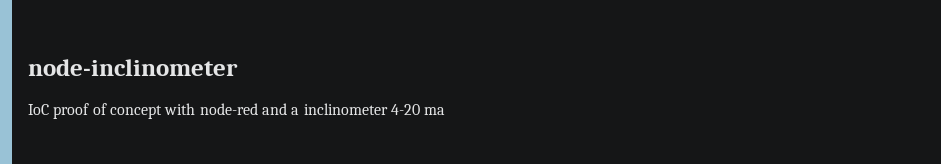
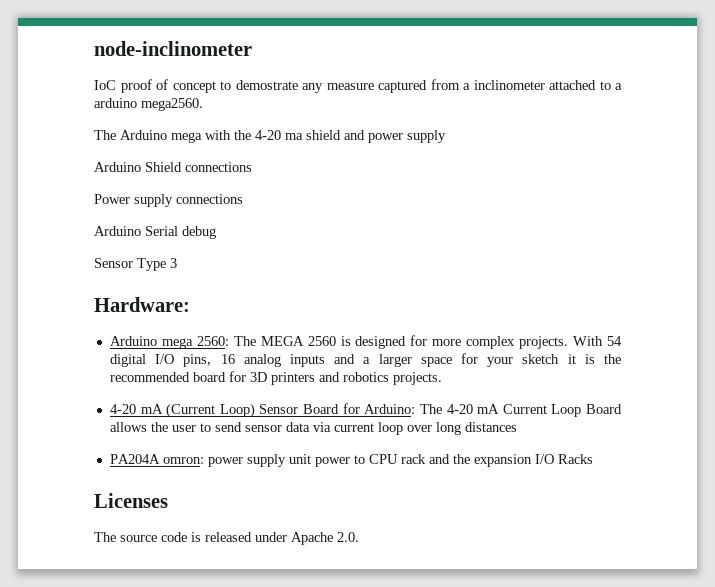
- IoC proof of concept with node-red and a inclinometer 4-20 ma
+ IoC proof of concept to demostrate any measure captured from a inclinometer attached to a arduino mega2560.
+ The Arduino mega with the 4-20 ma shield and power supply
+ Arduino Shield connections
+ Power supply connections
+ Arduino Serial debug
+ Sensor Type 3
+ Hardware:
+ Arduino mega 2560: The MEGA 2560 is designed for more complex projects. With 54 digital I/O pins, 16 analog inputs and a larger space for your sketch it is the recommended board for 3D printers and robotics projects.
+ 4-20 mA (Current Loop) Sensor Board for Arduino: The 4-20 mA Current Loop Board allows the user to send sensor data via current loop over long distances
+ PA204A omron: power supply unit power to CPU rack and the expansion I/O Racks
+ Licenses
+ The source code is released under Apache 2.0.

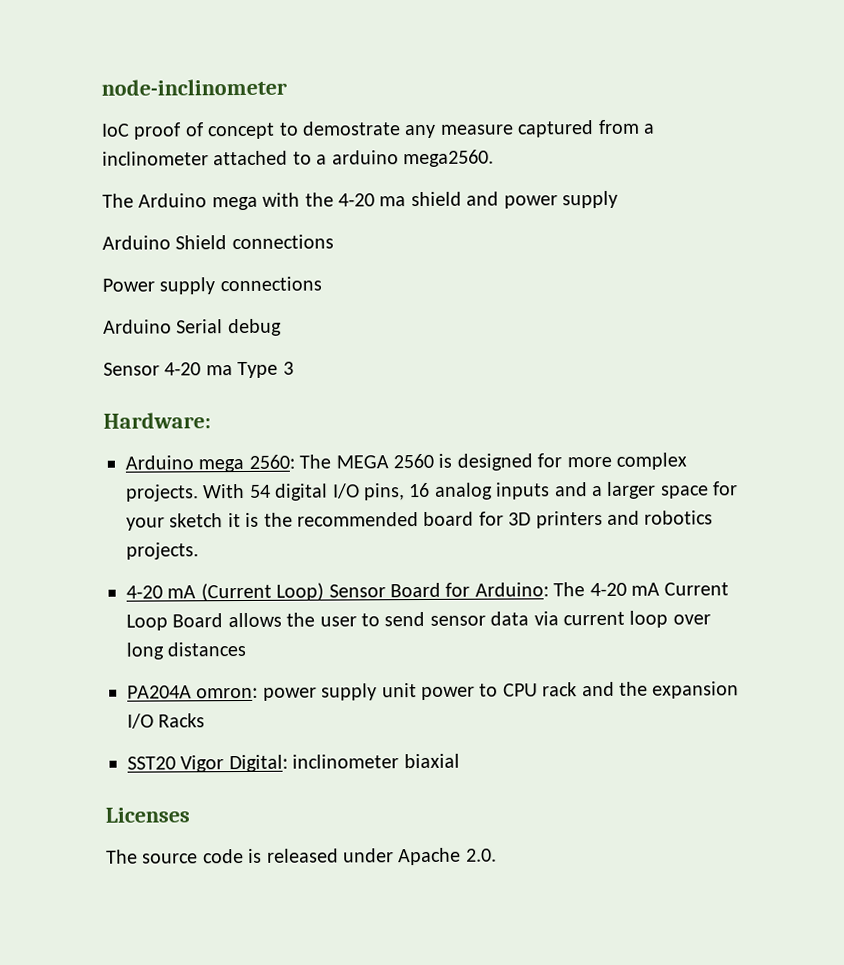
- Sensor Type 3
+ Sensor 4-20 ma Type 3
+ SST20 Vigor Digital: inclinometer biaxial

